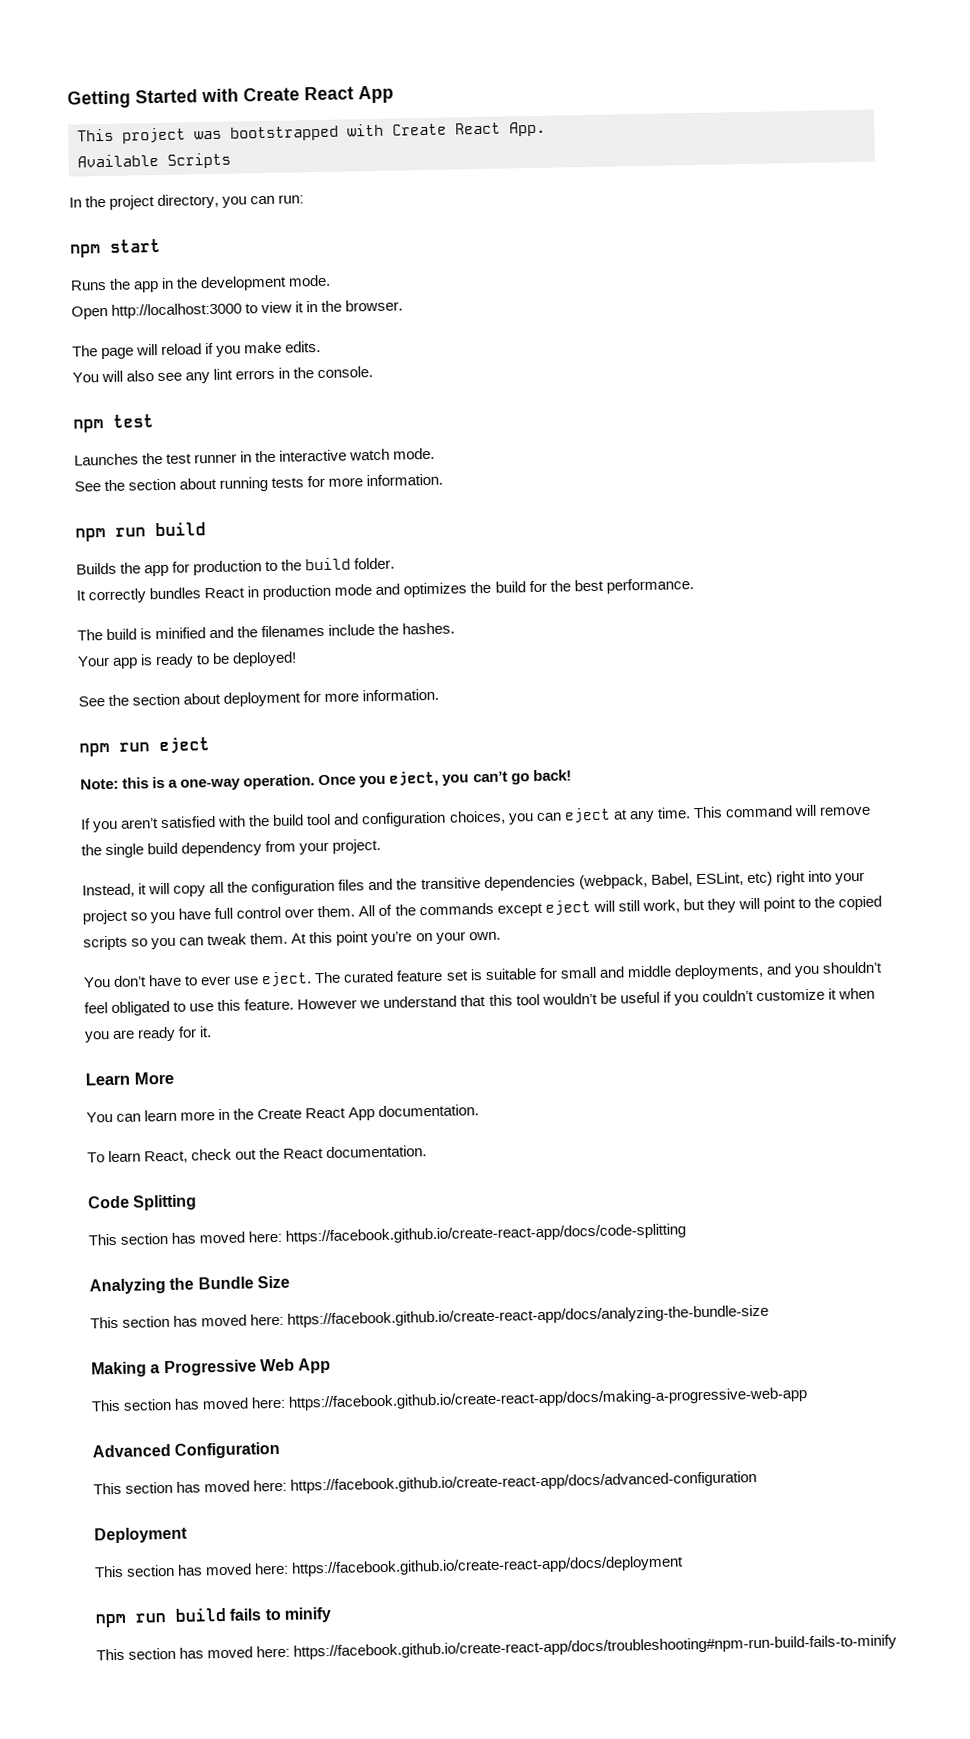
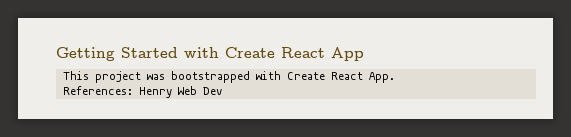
- Available Scripts
- In the project directory, you can run:
- npm start
- Runs the app in the development mode.
- Open http://localhost:3000 to view it in the browser.
- The page will reload if you make edits.
- You will also see any lint errors in the console.
- npm test
- Launches the test runner in the interactive watch mode.
- See the section about running tests for more information.
- npm run build
- Builds the app for production to the build folder.
- It correctly bundles React in production mode and optimizes the build for the best performance.
- The build is minified and the filenames include the hashes.
- Your app is ready to be deployed!
- See the section about deployment for more information.
- npm run eject
- Note: this is a one-way operation. Once you eject, you can’t go back!
- If you aren’t satisfied with the build tool and configuration choices, you can eject at any time. This command will remove the single build dependency from your project.
- Instead, it will copy all the configuration files and the transitive dependencies (webpack, Babel, ESLint, etc) right into your project so you have full control over them. All of the commands except eject will still work, but they will point to the copied scripts so you can tweak them. At this point you’re on your own.
- You don’t have to ever use eject. The curated feature set is suitable for small and middle deployments, and you shouldn’t feel obligated to use this feature. However we understand that this tool wouldn’t be useful if you couldn’t customize it when you are ready for it.
- Learn More
- You can learn more in the Create React App documentation.
- To learn React, check out the React documentation.
- Code Splitting
- This section has moved here: https://facebook.github.io/create-react-app/docs/code-splitting
- Analyzing the Bundle Size
- This section has moved here: https://facebook.github.io/create-react-app/docs/analyzing-the-bundle-size
- Making a Progressive Web App
- This section has moved here: https://facebook.github.io/create-react-app/docs/making-a-progressive-web-app
- Advanced Configuration
- This section has moved here: https://facebook.github.io/create-react-app/docs/advanced-configuration
- Deployment
- This section has moved here: https://facebook.github.io/create-react-app/docs/deployment
- npm run build fails to minify
- This section has moved here: https://facebook.github.io/create-react-app/docs/troubleshooting#npm-run-build-fails-to-minify
+ References: Henry Web Dev

